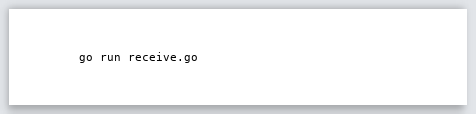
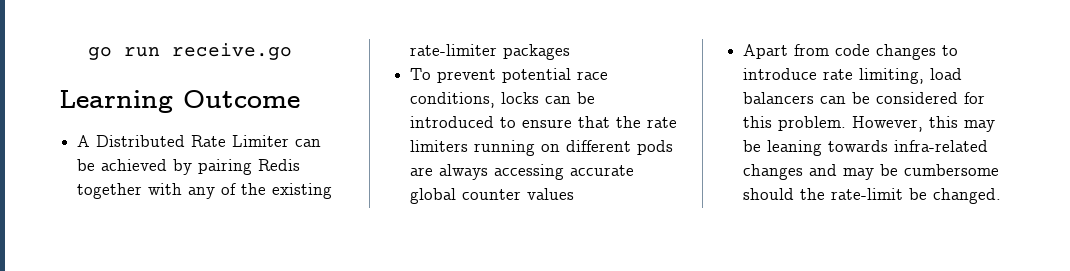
+ Learning Outcome
+ A Distributed Rate Limiter can be achieved by pairing Redis together with any of the existing rate-limiter packages
+ To prevent potential race conditions, locks can be introduced to ensure that the rate limiters running on different pods are always accessing accurate global counter values
+ Apart from code changes to introduce rate limiting, load balancers can be considered for this problem. However, this may be leaning towards infra-related changes and may be cumbersome should the rate-limit be changed.

